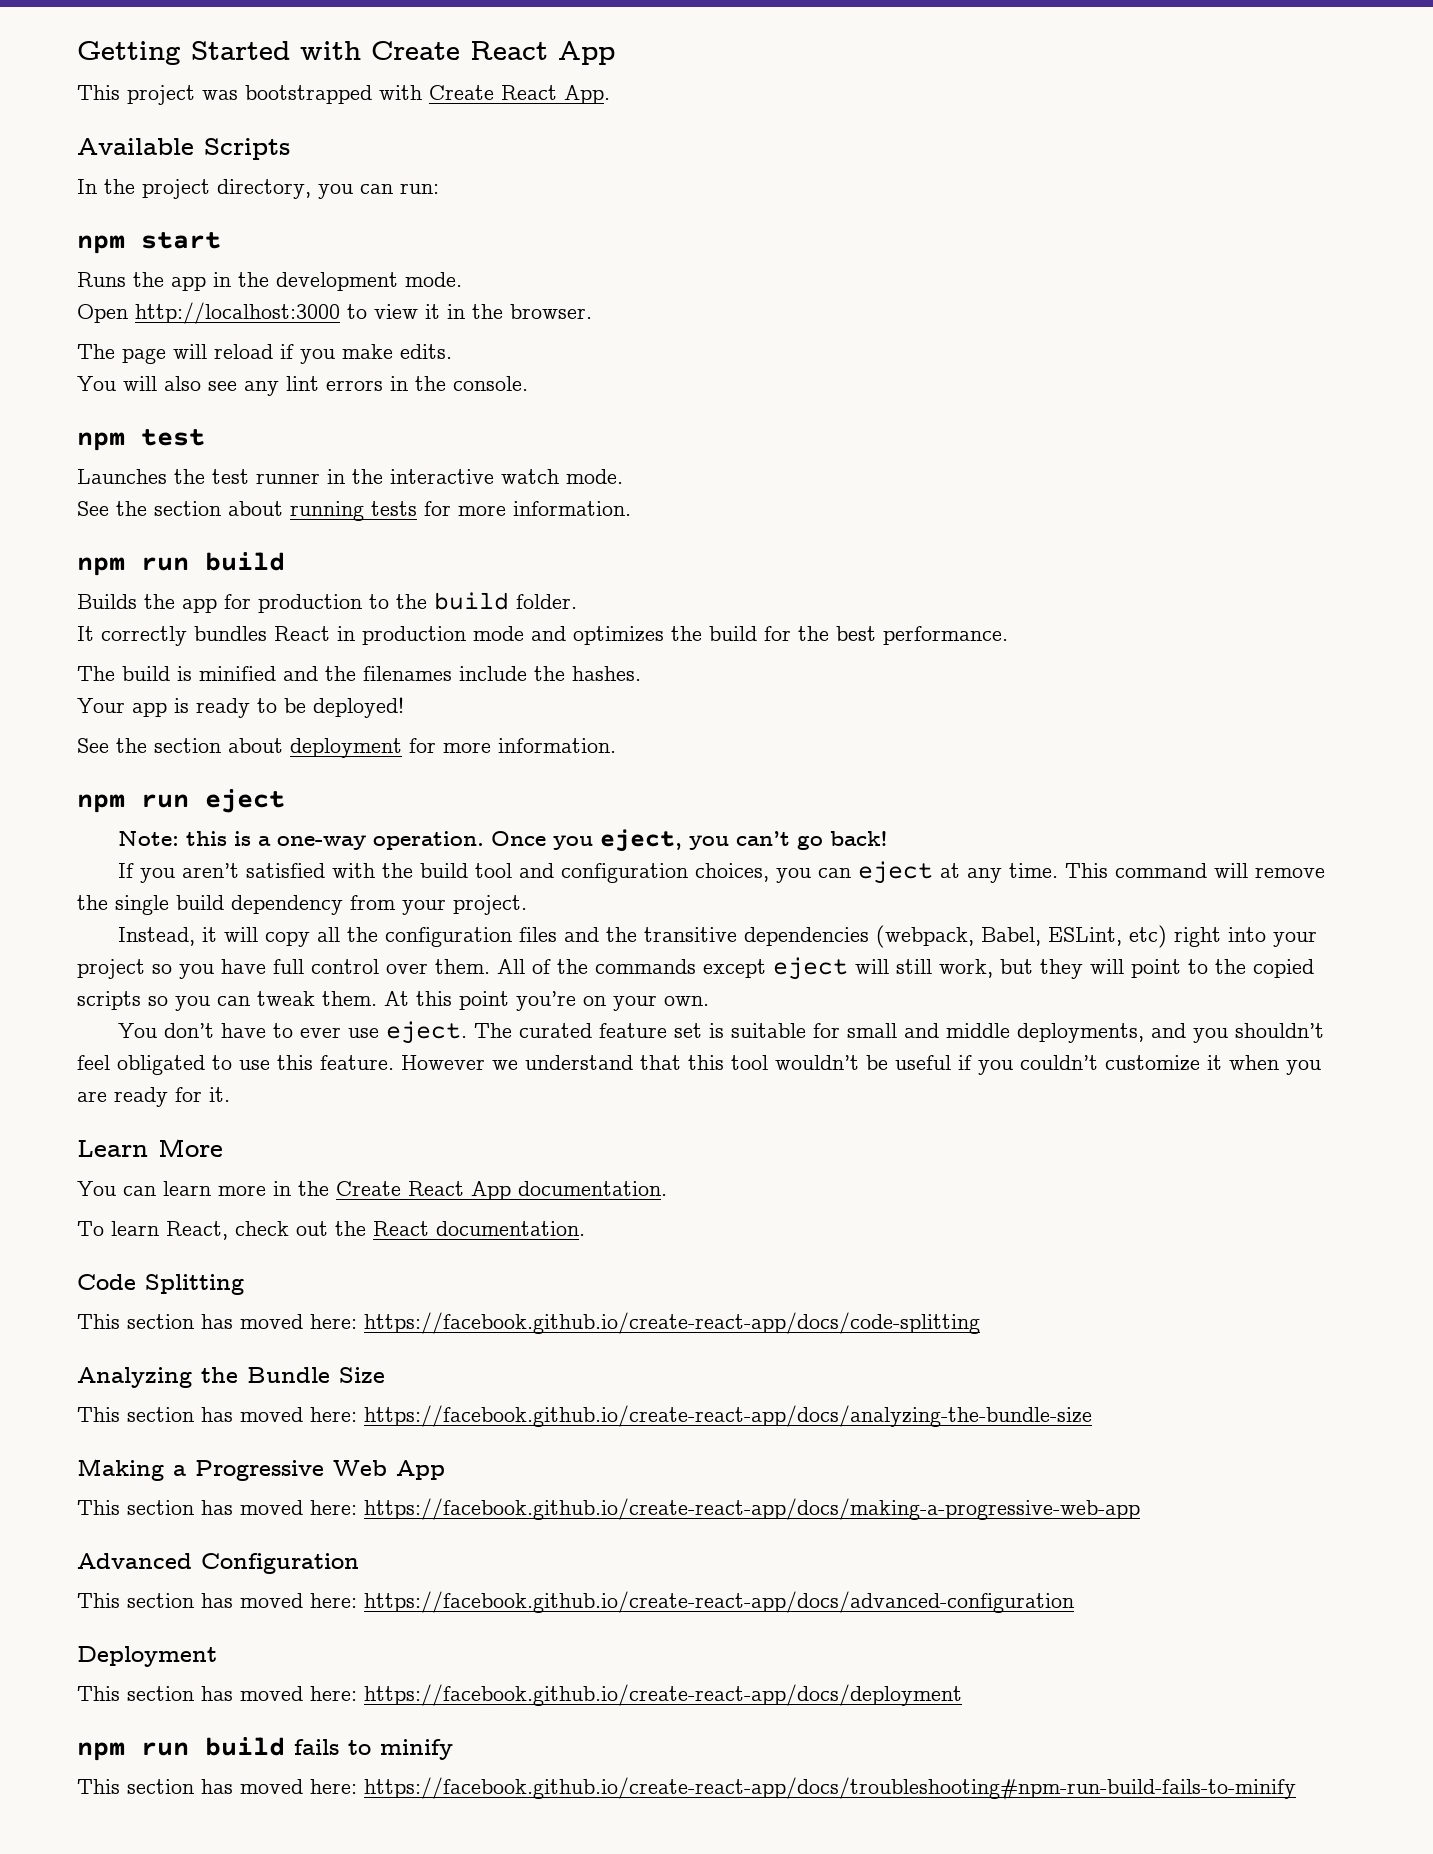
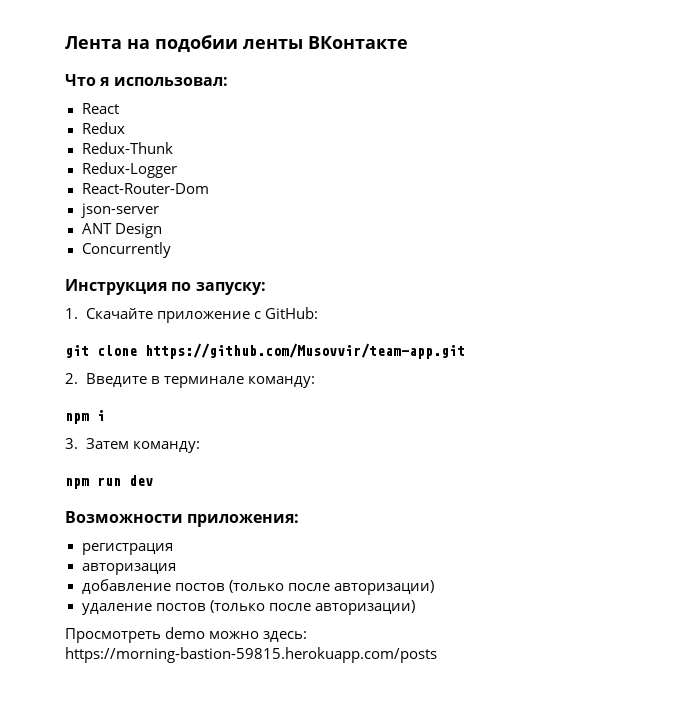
- Getting Started with Create React App
- This project was bootstrapped with Create React App.
- Available Scripts
- In the project directory, you can run:
- npm start
- Runs the app in the development mode.
- Open http://localhost:3000 to view it in the browser.
- The page will reload if you make edits.
- You will also see any lint errors in the console.
- npm test
- Launches the test runner in the interactive watch mode.
- See the section about running tests for more information.
- npm run build
- Builds the app for production to the build folder.
- It correctly bundles React in production mode and optimizes the build for the best performance.
- The build is minified and the filenames include the hashes.
- Your app is ready to be deployed!
- See the section about deployment for more information.
- npm run eject
- Note: this is a one-way operation. Once you eject, you can’t go back!
- If you aren’t satisfied with the build tool and configuration choices, you can eject at any time. This command will remove the single build dependency from your project.
- Instead, it will copy all the configuration files and the transitive dependencies (webpack, Babel, ESLint, etc) right into your project so you have full control over them. All of the commands except eject will still work, but they will point to the copied scripts so you can tweak them. At this point you’re on your own.
- You don’t have to ever use eject. The curated feature set is suitable for small and middle deployments, and you shouldn’t feel obligated to use this feature. However we understand that this tool wouldn’t be useful if you couldn’t customize it when you are ready for it.
- Learn More
- You can learn more in the Create React App documentation.
- To learn React, check out the React documentation.
- Code Splitting
- This section has moved here: https://facebook.github.io/create-react-app/docs/code-splitting
- Analyzing the Bundle Size
- This section has moved here: https://facebook.github.io/create-react-app/docs/analyzing-the-bundle-size
- Making a Progressive Web App
- This section has moved here: https://facebook.github.io/create-react-app/docs/making-a-progressive-web-app
- Advanced Configuration
- This section has moved here: https://facebook.github.io/create-react-app/docs/advanced-configuration
- Deployment
- This section has moved here: https://facebook.github.io/create-react-app/docs/deployment
- npm run build fails to minify
- This section has moved here: https://facebook.github.io/create-react-app/docs/troubleshooting#npm-run-build-fails-to-minify
+ Лента на подобии ленты ВКонтакте
+ Что я использовал:
+ React
+ Redux
+ Redux-Thunk
+ Redux-Logger
+ React-Router-Dom
+ json-server
+ ANT Design
+ Concurrently
+ Инструкция по запуску:
+ 1. Скачайте приложение с GitHub:
+ git clone https://github.com/Musovvir/team-app.git
+ 2. Введите в терминале команду:
+ npm i
+ 3. Затем команду:
+ npm run dev
+ Возможности приложения:
+ регистрация
+ авторизация
+ добавление постов (только после авторизации)
+ удаление постов (только после авторизации)
+ Просмотреть demo можно здесь: https://morning-bastion-59815.herokuapp.com/posts

